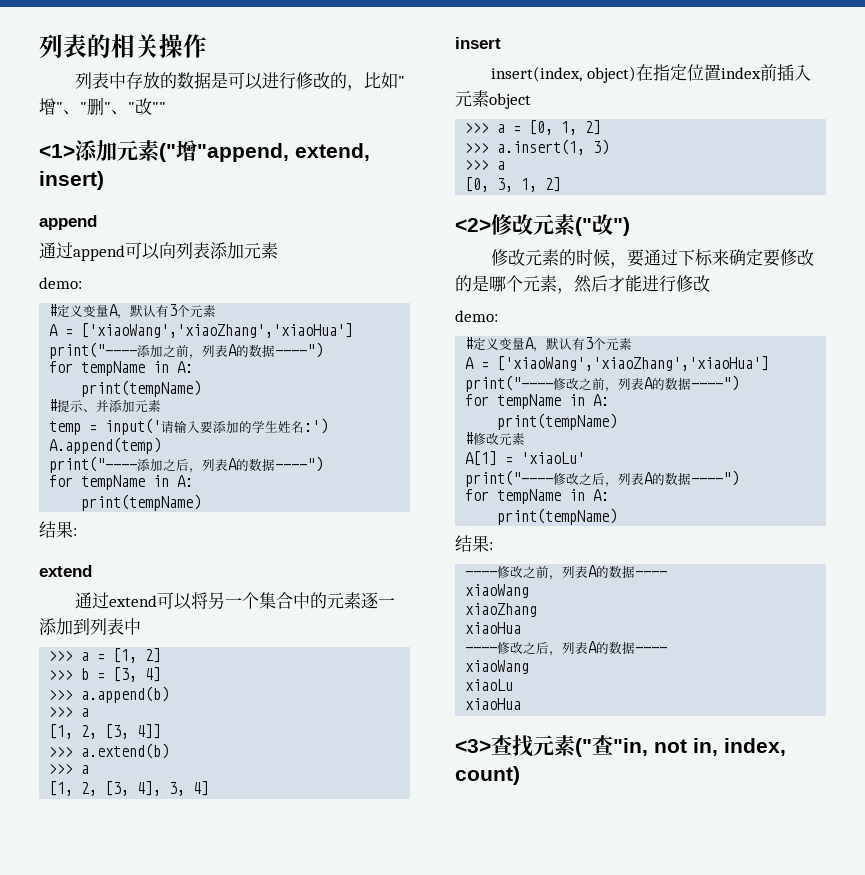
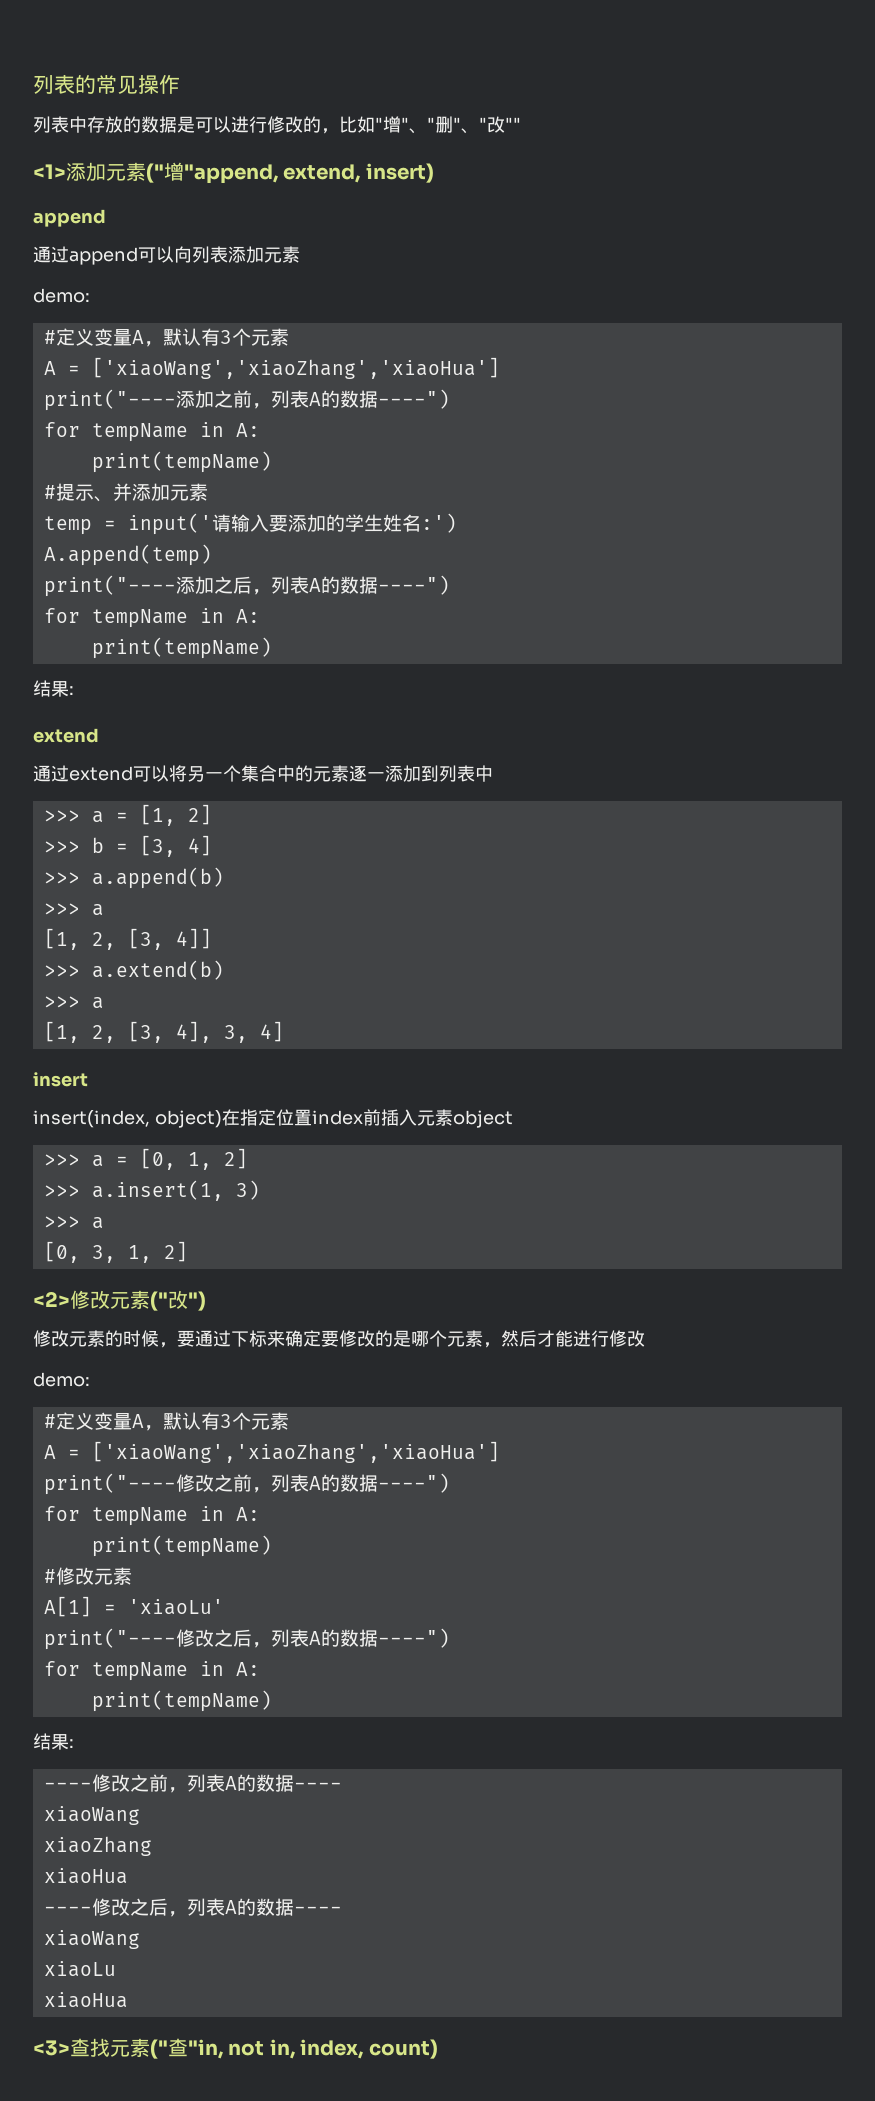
- 列表的相关操作
+ 列表的常见操作

